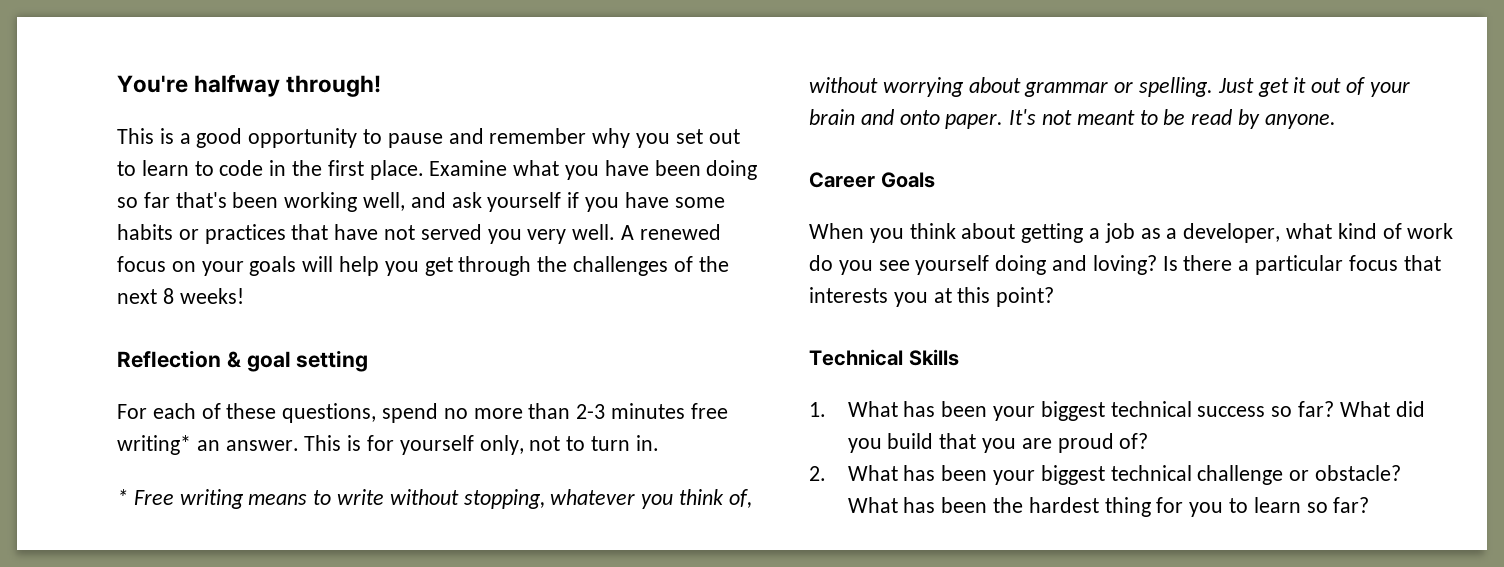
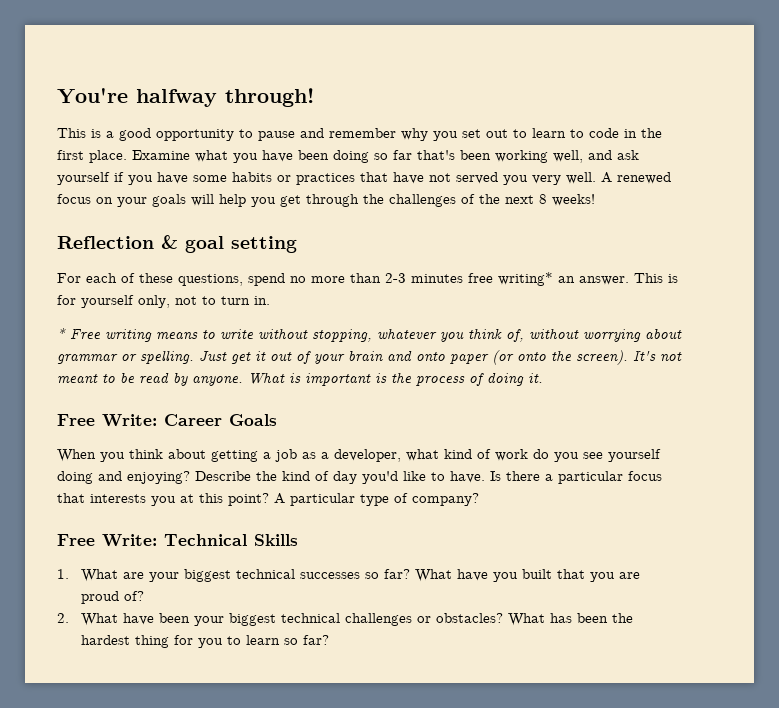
- Just get it out of your brain and onto paper.
+ Just get it out of your brain and onto paper (or onto the screen).
- It's not meant to be read by anyone.
- Career Goals
+ It's not meant to be read by anyone. What is important is the process of doing it.
+ Free Write: Career Goals
- When you think about getting a job as a developer, what kind of work do you see yourself doing and loving?
+ When you think about getting a job as a developer, what kind of work do you see yourself doing and enjoying? Describe the kind of day you'd like to have.
- Is there a particular focus that interests you at this point?
- Technical Skills
+ Is there a particular focus that interests you at this point? A particular type of company?
+ Free Write: Technical Skills
- 1. What has been your biggest technical success so far?
+ 1. What are your biggest technical successes so far?
- What did you build that you are proud of?
+ What have you built that you are proud of?
- 2. What has been your biggest technical challenge or obstacle?
+ 2. What have been your biggest technical challenges or obstacles?

